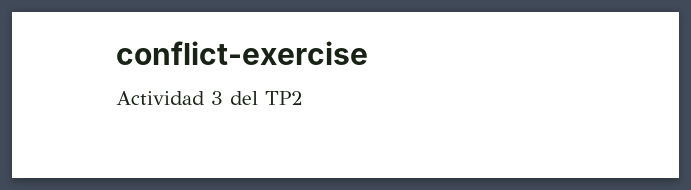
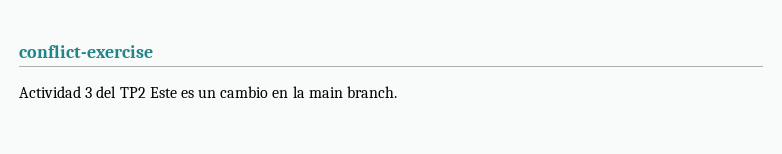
- Actividad 3 del TP2
+ Actividad 3 del TP2 Este es un cambio en la main branch.

